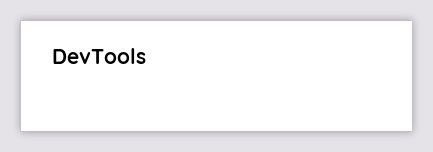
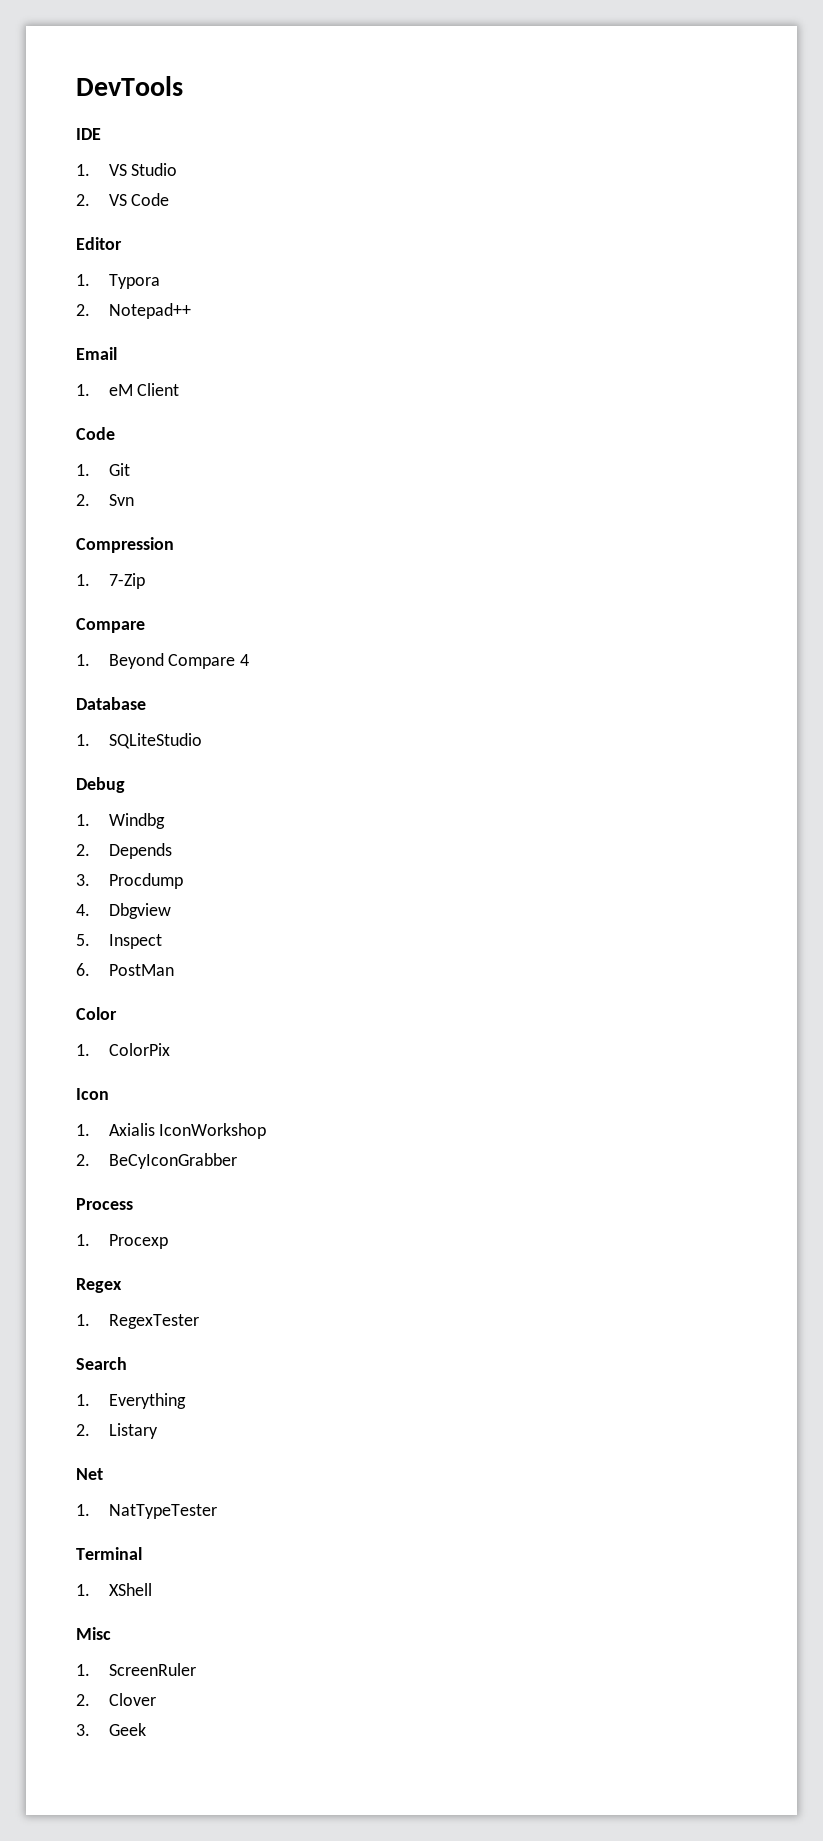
+ IDE
+ 1. VS Studio
+ 2. VS Code
+ Editor
+ 1. Typora
+ 2. Notepad++
+ Email
+ 1. eM Client
+ Code
+ 1. Git
+ 2. Svn
+ Compression
+ 1. 7-Zip
+ Compare
+ 1. Beyond Compare 4
+ Database
+ 1. SQLiteStudio
+ Debug
+ 1. Windbg
+ 2. Depends
+ 3. Procdump
+ 4. Dbgview
+ 5. Inspect
+ 6. PostMan
+ Color
+ 1. ColorPix
+ Icon
+ 1. Axialis IconWorkshop
+ 2. BeCyIconGrabber
+ Process
+ 1. Procexp
+ Regex
+ 1. RegexTester
+ Search
+ 1. Everything
+ 2. Listary
+ Net
+ 1. NatTypeTester
+ Terminal
+ 1. XShell
+ Misc
+ 1. ScreenRuler
+ 2. Clover
+ 3. Geek

